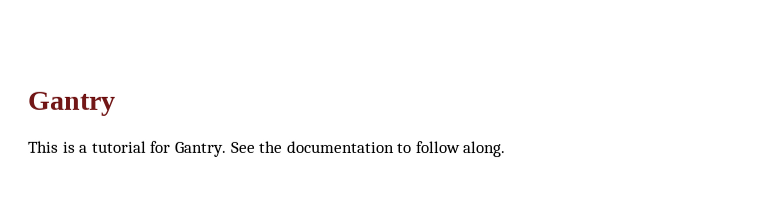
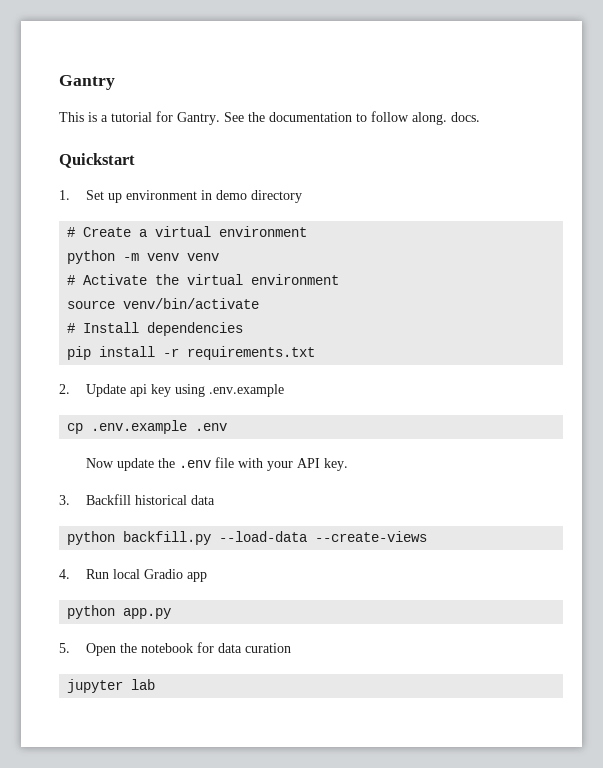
- See the documentation to follow along.
+ See the documentation to follow along. docs.
+ Quickstart
+ 1. Set up environment in demo directory
+ # Create a virtual environment
+ python -m venv venv
+ # Activate the virtual environment
+ source venv/bin/activate
+ # Install dependencies
+ pip install -r requirements.txt
+ 2. Update api key using .env.example
+ cp .env.example .env
+ Now update the .env file with your API key.
+ 3. Backfill historical data
+ python backfill.py --load-data --create-views
+ 4. Run local Gradio app
+ python app.py
+ 5. Open the notebook for data curation
+ jupyter lab

